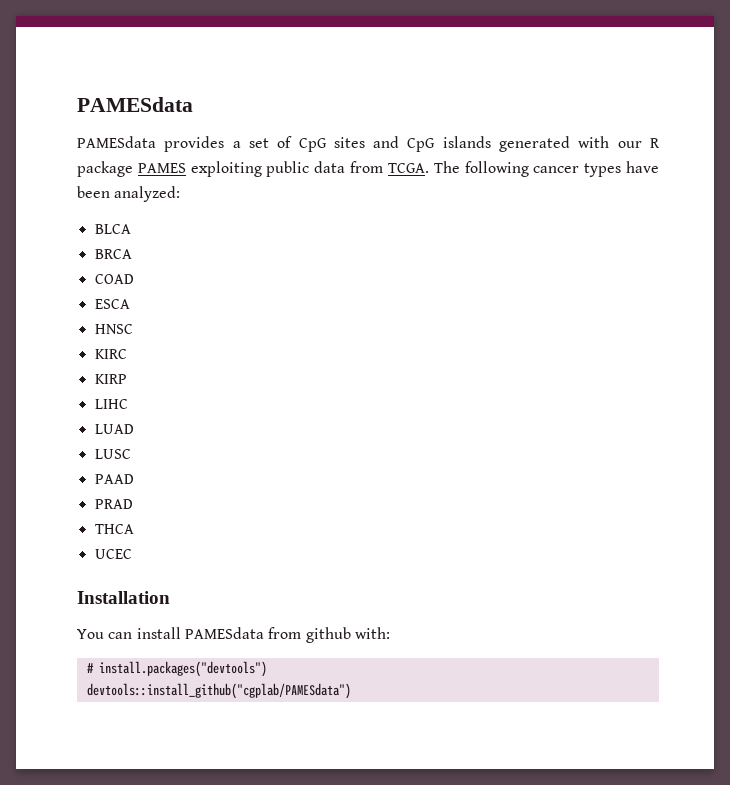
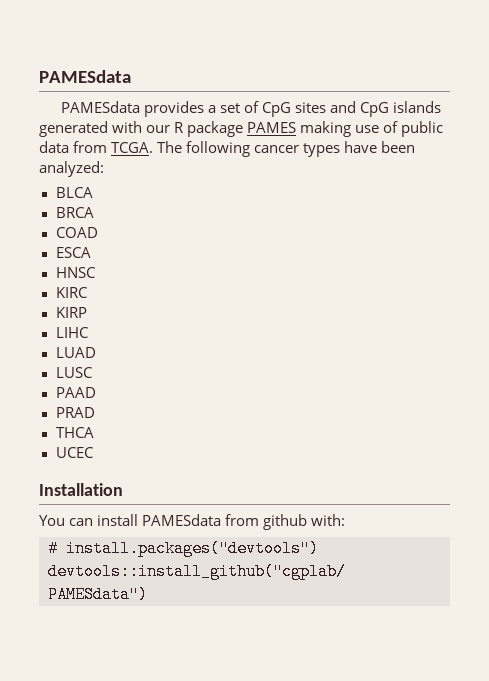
- PAMESdata provides a set of CpG sites and CpG islands generated with our R package PAMES exploiting public data from TCGA.
+ PAMESdata provides a set of CpG sites and CpG islands generated with our R package PAMES making use of public data from TCGA.

